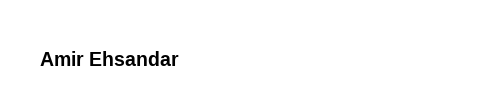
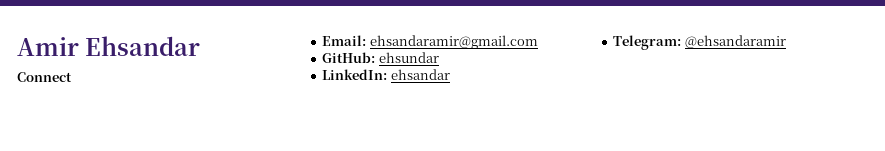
+ Connect
+ Email: ehsandaramir@gmail.com
+ GitHub: ehsundar
+ LinkedIn: ehsandar
+ Telegram: @ehsandaramir

